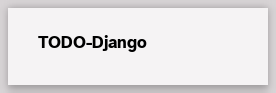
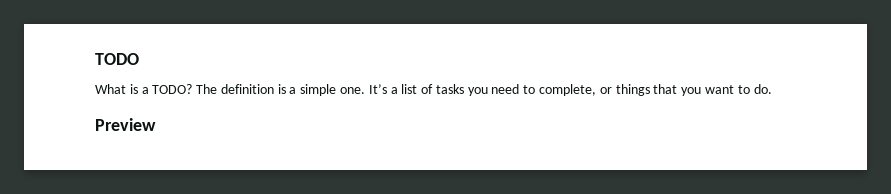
- TODO-Django
+ TODO
+ What is a TODO? The definition is a simple one. It’s a list of tasks you need to complete, or things that you want to do.
+ Preview

